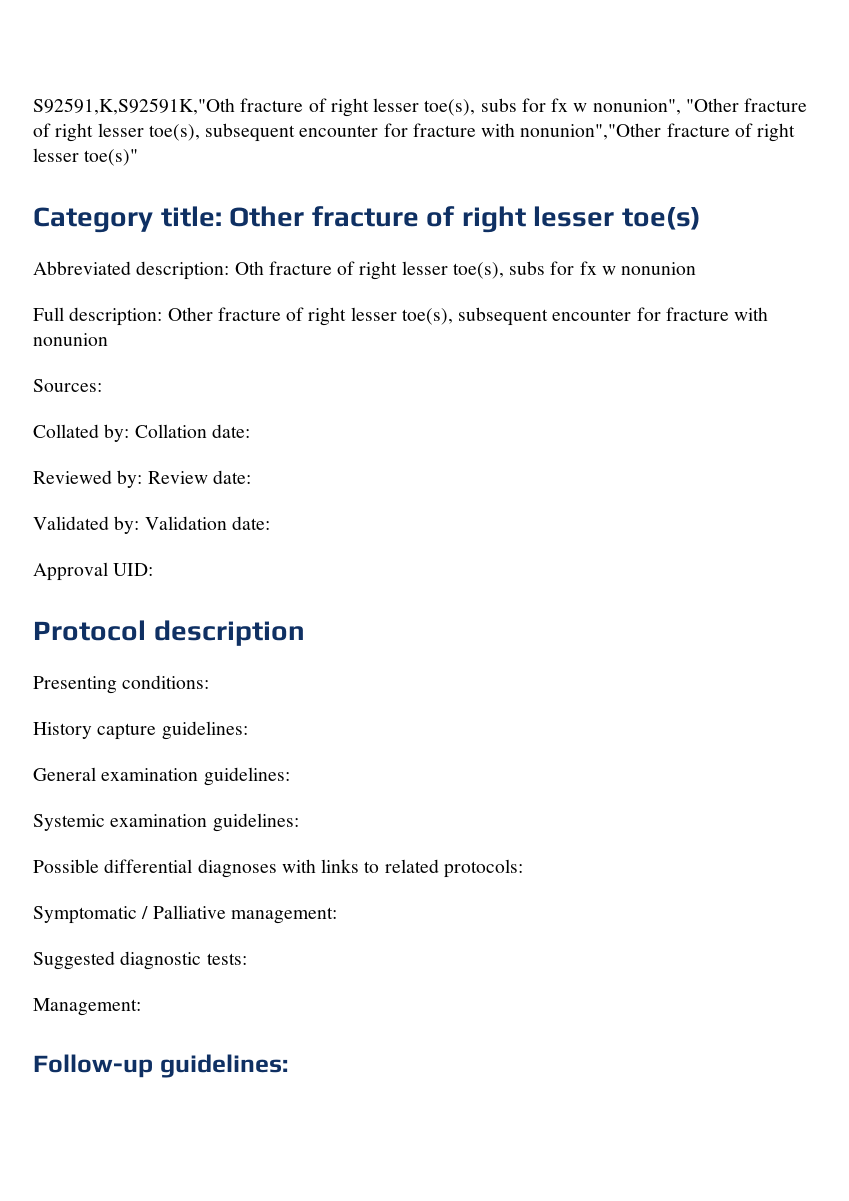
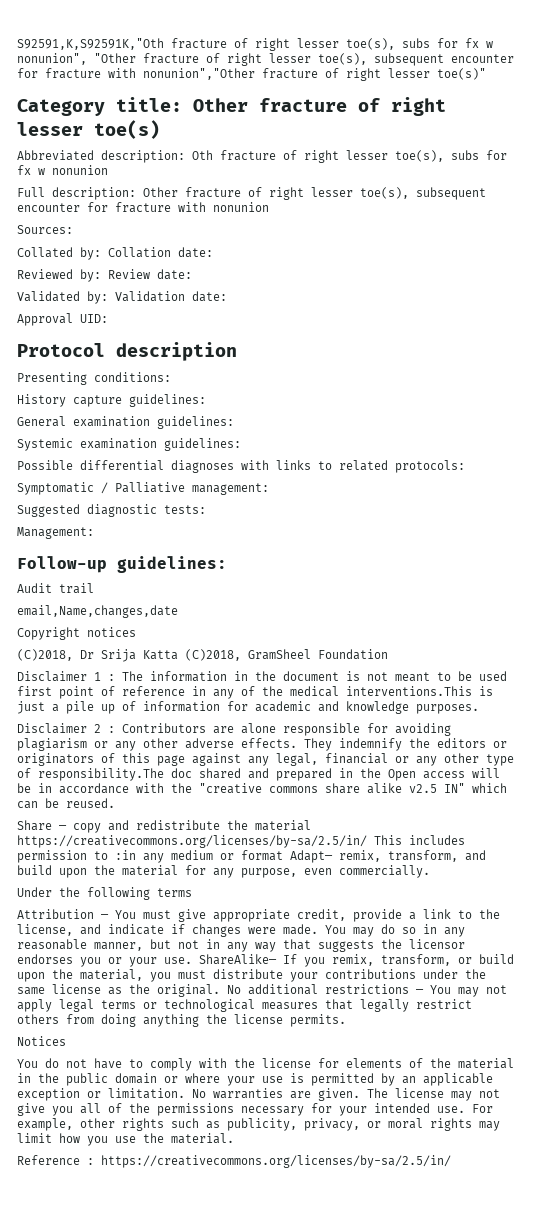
+ Audit trail
+ email,Name,changes,date
+ Copyright notices
+ (C)2018, Dr Srija Katta (C)2018, GramSheel Foundation
+ Disclaimer 1 : The information in the document is not meant to be used first point of reference in any of the medical interventions.This is just a pile up of information for academic and knowledge purposes.
+ Disclaimer 2 : Contributors are alone responsible for avoiding plagiarism or any other adverse effects. They indemnify the editors or originators of this page against any legal, financial or any other type of responsibility.The doc shared and prepared in the Open access will be in accordance with the "creative commons share alike v2.5 IN" which can be reused.
+ Share — copy and redistribute the material https://creativecommons.org/licenses/by-sa/2.5/in/ This includes permission to :in any medium or format Adapt— remix, transform, and build upon the material for any purpose, even commercially.
+ Under the following terms
+ Attribution — You must give appropriate credit, provide a link to the license, and indicate if changes were made. You may do so in any reasonable manner, but not in any way that suggests the licensor endorses you or your use. ShareAlike— If you remix, transform, or build upon the material, you must distribute your contributions under the same license as the original. No additional restrictions — You may not apply legal terms or technological measures that legally restrict others from doing anything the license permits.
+ Notices
+ You do not have to comply with the license for elements of the material in the public domain or where your use is permitted by an applicable exception or limitation. No warranties are given. The license may not give you all of the permissions necessary for your intended use. For example, other rights such as publicity, privacy, or moral rights may limit how you use the material.
+ Reference : https://creativecommons.org/licenses/by-sa/2.5/in/

